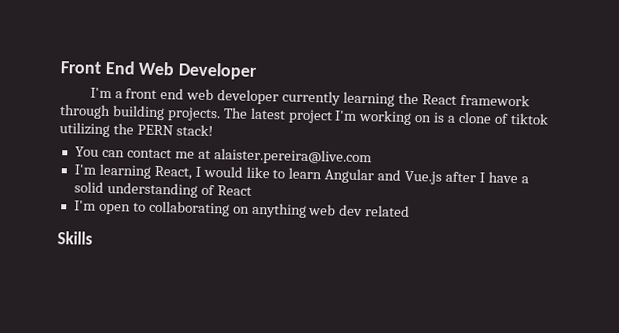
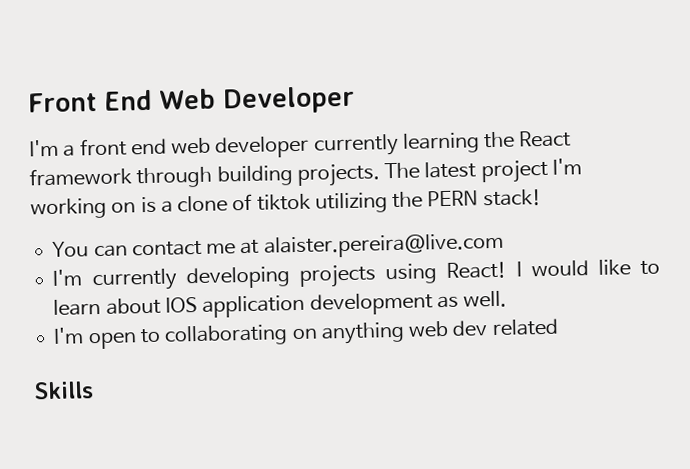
- I'm learning React, I would like to learn Angular and Vue.js after I have a solid understanding of React
+ I'm currently developing projects using React! I would like to learn about IOS application development as well.

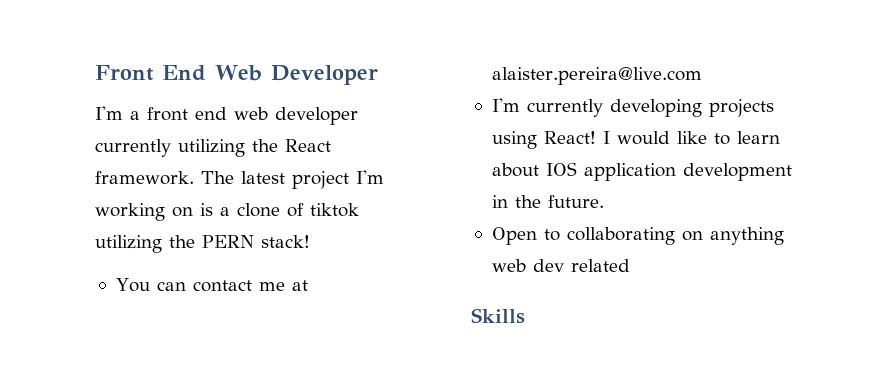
- I'm a front end web developer currently learning the React framework through building projects.
+ I'm a front end web developer currently utilizing the React framework.
- I would like to learn about IOS application development as well.
- I'm open to collaborating on anything web dev related
+ I would like to learn about IOS application development in the future.
+ Open to collaborating on anything web dev related

